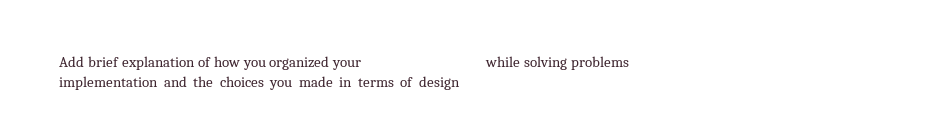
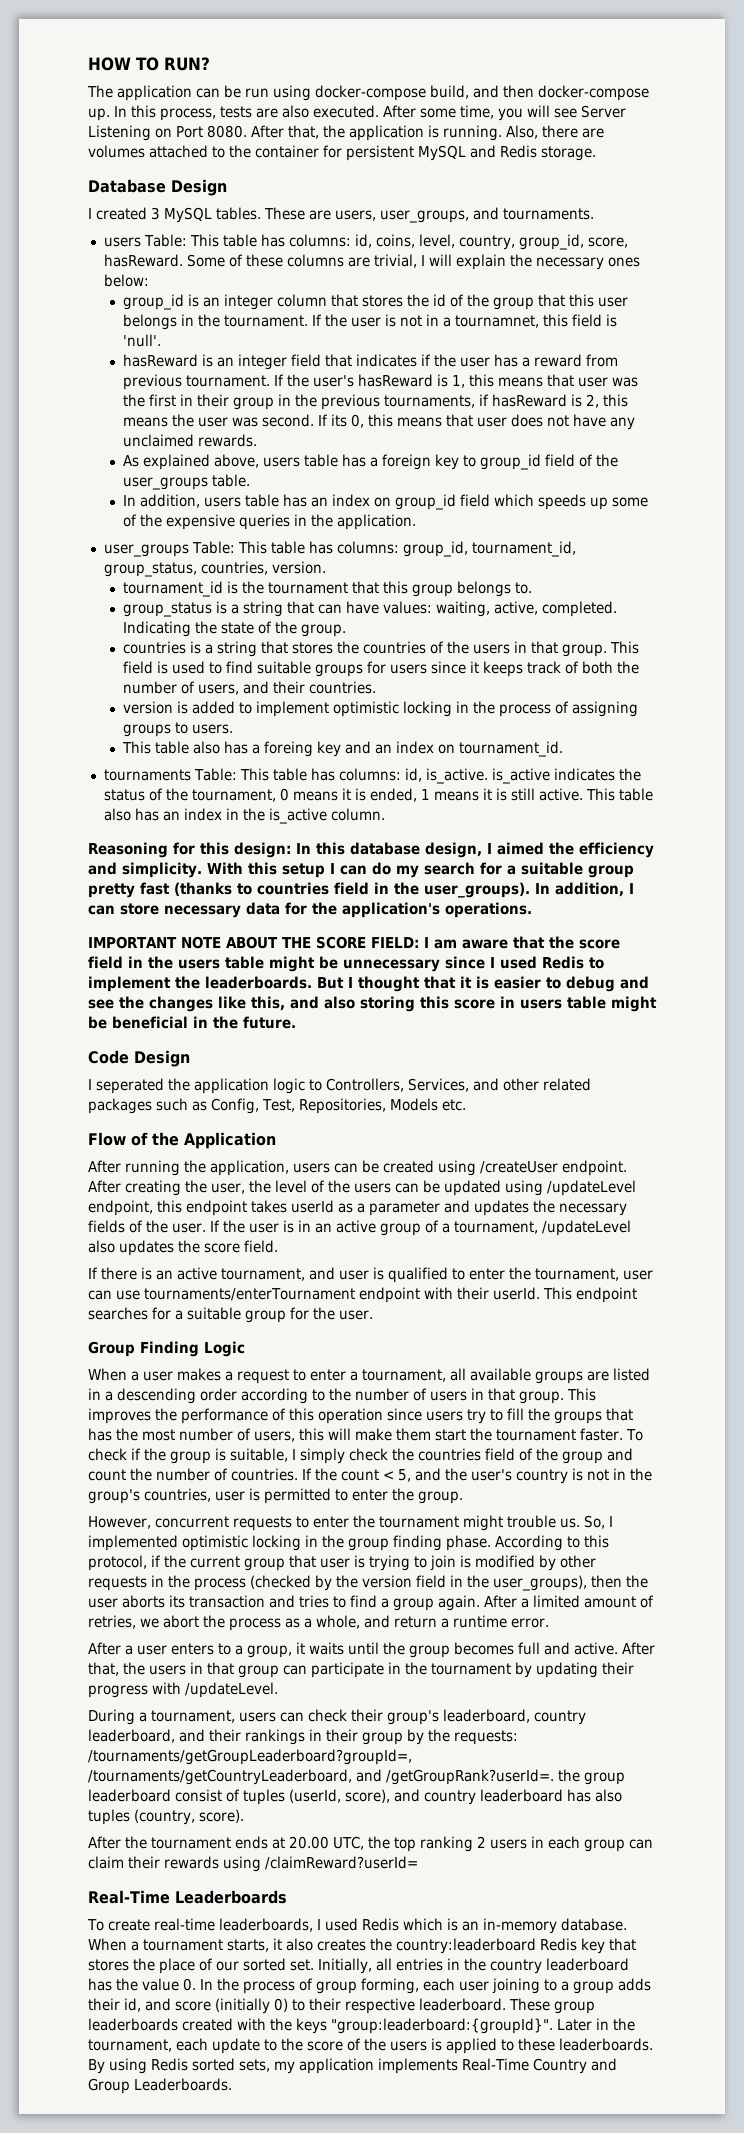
- Add brief explanation of how you organized your implementation and the choices you made in terms of design while solving problems
+ HOW TO RUN?
+ The application can be run using docker-compose build, and then docker-compose up. In this process, tests are also executed. After some time, you will see Server Listening on Port 8080. After that, the application is running. Also, there are volumes attached to the container for persistent MySQL and Redis storage.
+ Database Design
+ I created 3 MySQL tables. These are users, user_groups, and tournaments.
+ users Table: This table has columns: id, coins, level, country, group_id, score, hasReward. Some of these columns are trivial, I will explain the necessary ones below:
+ group_id is an integer column that stores the id of the group that this user belongs in the tournament. If the user is not in a tournamnet, this field is 'null'.
+ hasReward is an integer field that indicates if the user has a reward from previous tournament. If the user's hasReward is 1, this means that user was the first in their group in the previous tournaments, if hasReward is 2, this means the user was second. If its 0, this means that user does not have any unclaimed rewards.
+ As explained above, users table has a foreign key to group_id field of the user_groups table.
+ In addition, users table has an index on group_id field which speeds up some of the expensive queries in the application.
+ user_groups Table: This table has columns: group_id, tournament_id, group_status, countries, version.
+ tournament_id is the tournament that this group belongs to.
+ group_status is a string that can have values: waiting, active, completed. Indicating the state of the group.
+ countries is a string that stores the countries of the users in that group. This field is used to find suitable groups for users since it keeps track of both the number of users, and their countries.
+ version is added to implement optimistic locking in the process of assigning groups to users.
+ This table also has a foreing key and an index on tournament_id.
+ tournaments Table: This table has columns: id, is_active. is_active indicates the status of the tournament, 0 means it is ended, 1 means it is still active. This table also has an index in the is_active column.
+ Reasoning for this design: In this database design, I aimed the efficiency and simplicity. With this setup I can do my search for a suitable group pretty fast (thanks to countries field in the user_groups). In addition, I can store necessary data for the application's operations.
+ IMPORTANT NOTE ABOUT THE SCORE FIELD: I am aware that the score field in the users table might be unnecessary since I used Redis to implement the leaderboards. But I thought that it is easier to debug and see the changes like this, and also storing this score in users table might be beneficial in the future.
+ Code Design
+ I seperated the application logic to Controllers, Services, and other related packages such as Config, Test, Repositories, Models etc.
+ Flow of the Application
+ After running the application, users can be created using /createUser endpoint. After creating the user, the level of the users can be updated using /updateLevel endpoint, this endpoint takes userId as a parameter and updates the necessary fields of the user. If the user is in an active group of a tournament, /updateLevel also updates the score field.
+ If there is an active tournament, and user is qualified to enter the tournament, user can use tournaments/enterTournament endpoint with their userId. This endpoint searches for a suitable group for the user.
+ Group Finding Logic
+ When a user makes a request to enter a tournament, all available groups are listed in a descending order according to the number of users in that group. This improves the performance of this operation since users try to fill the groups that has the most number of users, this will make them start the tournament faster. To check if the group is suitable, I simply check the countries field of the group and count the number of countries. If the count < 5, and the user's country is not in the group's countries, user is permitted to enter the group.
+ However, concurrent requests to enter the tournament might trouble us. So, I implemented optimistic locking in the group finding phase. According to this protocol, if the current group that user is trying to join is modified by other requests in the process (checked by the version field in the user_groups), then the user aborts its transaction and tries to find a group again. After a limited amount of retries, we abort the process as a whole, and return a runtime error.
+ After a user enters to a group, it waits until the group becomes full and active. After that, the users in that group can participate in the tournament by updating their progress with /updateLevel.
+ During a tournament, users can check their group's leaderboard, country leaderboard, and their rankings in their group by the requests: /tournaments/getGroupLeaderboard?groupId=, /tournaments/getCountryLeaderboard, and /getGroupRank?userId=. the group leaderboard consist of tuples (userId, score), and country leaderboard has also tuples (country, score).
+ After the tournament ends at 20.00 UTC, the top ranking 2 users in each group can claim their rewards using /claimReward?userId=
+ Real-Time Leaderboards
+ To create real-time leaderboards, I used Redis which is an in-memory database. When a tournament starts, it also creates the country:leaderboard Redis key that stores the place of our sorted set. Initially, all entries in the country leaderboard has the value 0. In the process of group forming, each user joining to a group adds their id, and score (initially 0) to their respective leaderboard. These group leaderboards created with the keys "group:leaderboard:{groupId}". Later in the tournament, each update to the score of the users is applied to these leaderboards. By using Redis sorted sets, my application implements Real-Time Country and Group Leaderboards.

